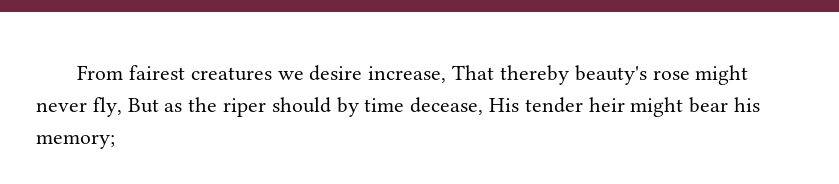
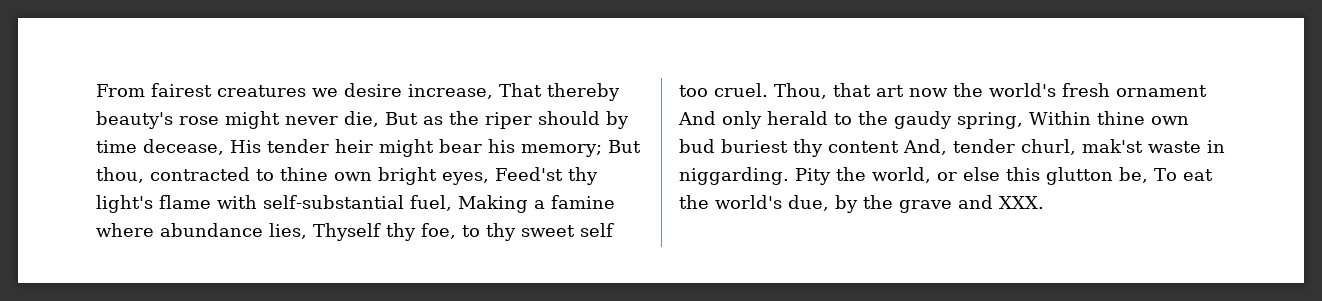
- From fairest creatures we desire increase, That thereby beauty's rose might never fly, But as the riper should by time decease, His tender heir might bear his memory;
+ From fairest creatures we desire increase, That thereby beauty's rose might never die, But as the riper should by time decease, His tender heir might bear his memory; But thou, contracted to thine own bright eyes, Feed'st thy light's flame with self-substantial fuel, Making a famine where abundance lies, Thyself thy foe, to thy sweet self too cruel. Thou, that art now the world's fresh ornament And only herald to the gaudy spring, Within thine own bud buriest thy content And, tender churl, mak'st waste in niggarding. Pity the world, or else this glutton be, To eat the world's due, by the grave and XXX.

